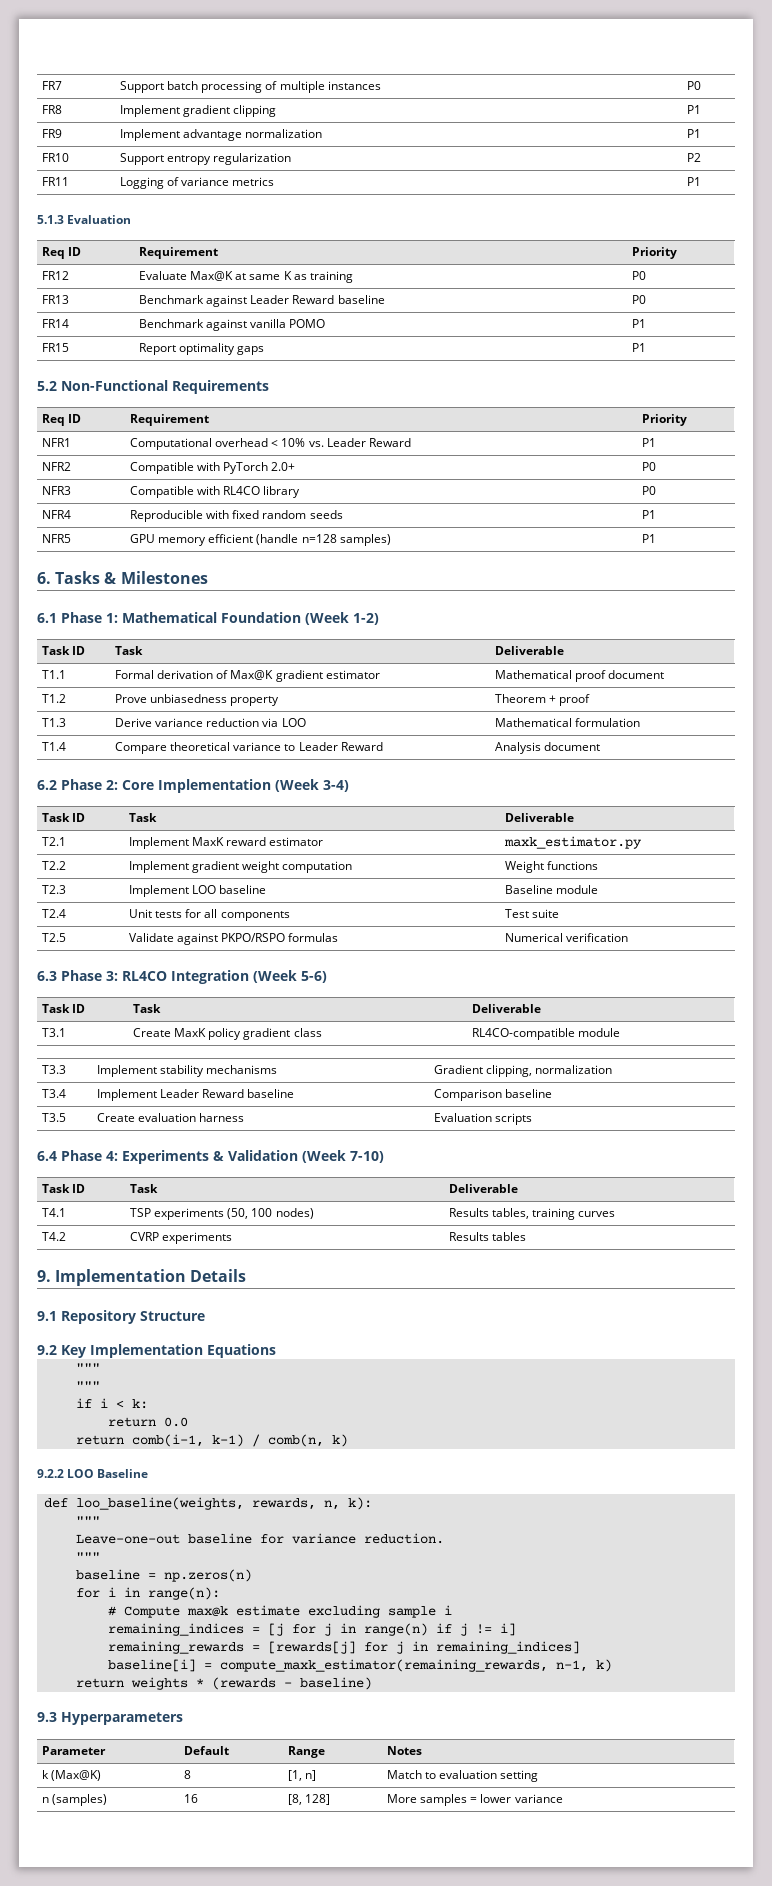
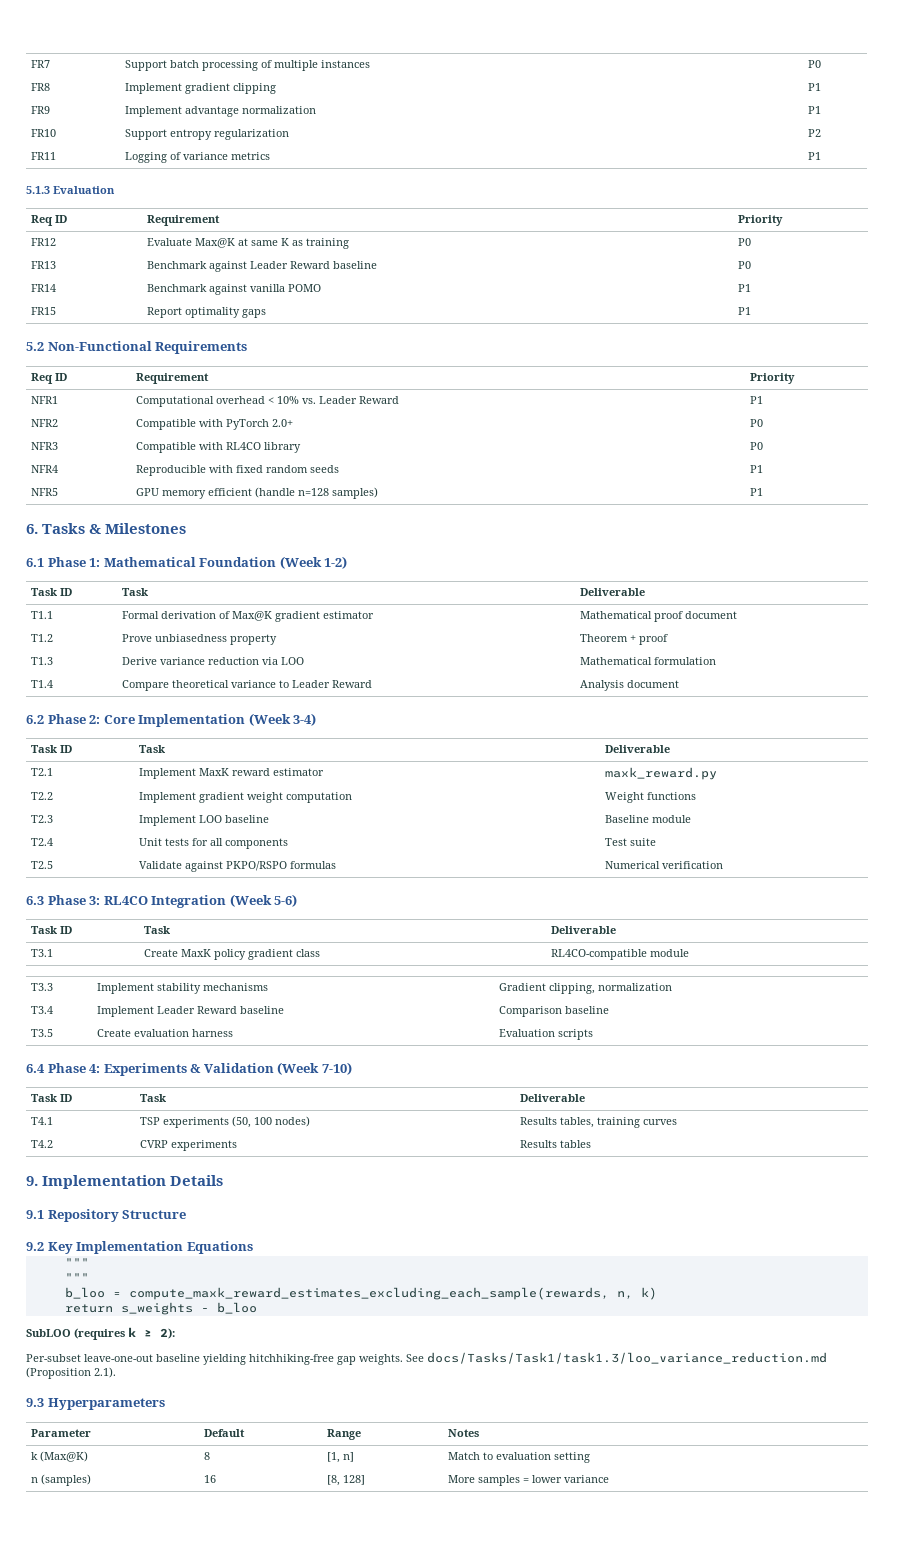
- T2.1 | Implement MaxK reward estimator | maxk_estimator.py
+ T2.1 | Implement MaxK reward estimator | maxk_reward.py
- if i < k:
- return 0.0
- return comb(i-1, k-1) / comb(n, k)
- 9.2.2 LOO Baseline
- def loo_baseline(weights, rewards, n, k):
- """
- Leave-one-out baseline for variance reduction.
- """
- baseline = np.zeros(n)
- for i in range(n):
- # Compute max@k estimate excluding sample i
- remaining_indices = [j for j in range(n) if j != i]
- remaining_rewards = [rewards[j] for j in remaining_indices]
- baseline[i] = compute_maxk_estimator(remaining_rewards, n-1, k)
- return weights * (rewards - baseline)
+ b_loo = compute_maxk_reward_estimates_excluding_each_sample(rewards, n, k)
+ return s_weights - b_loo
+ SubLOO (requires k ≥ 2):
+ Per-subset leave-one-out baseline yielding hitchhiking-free gap weights. See docs/Tasks/Task1/task1.3/loo_variance_reduction.md (Proposition 2.1).

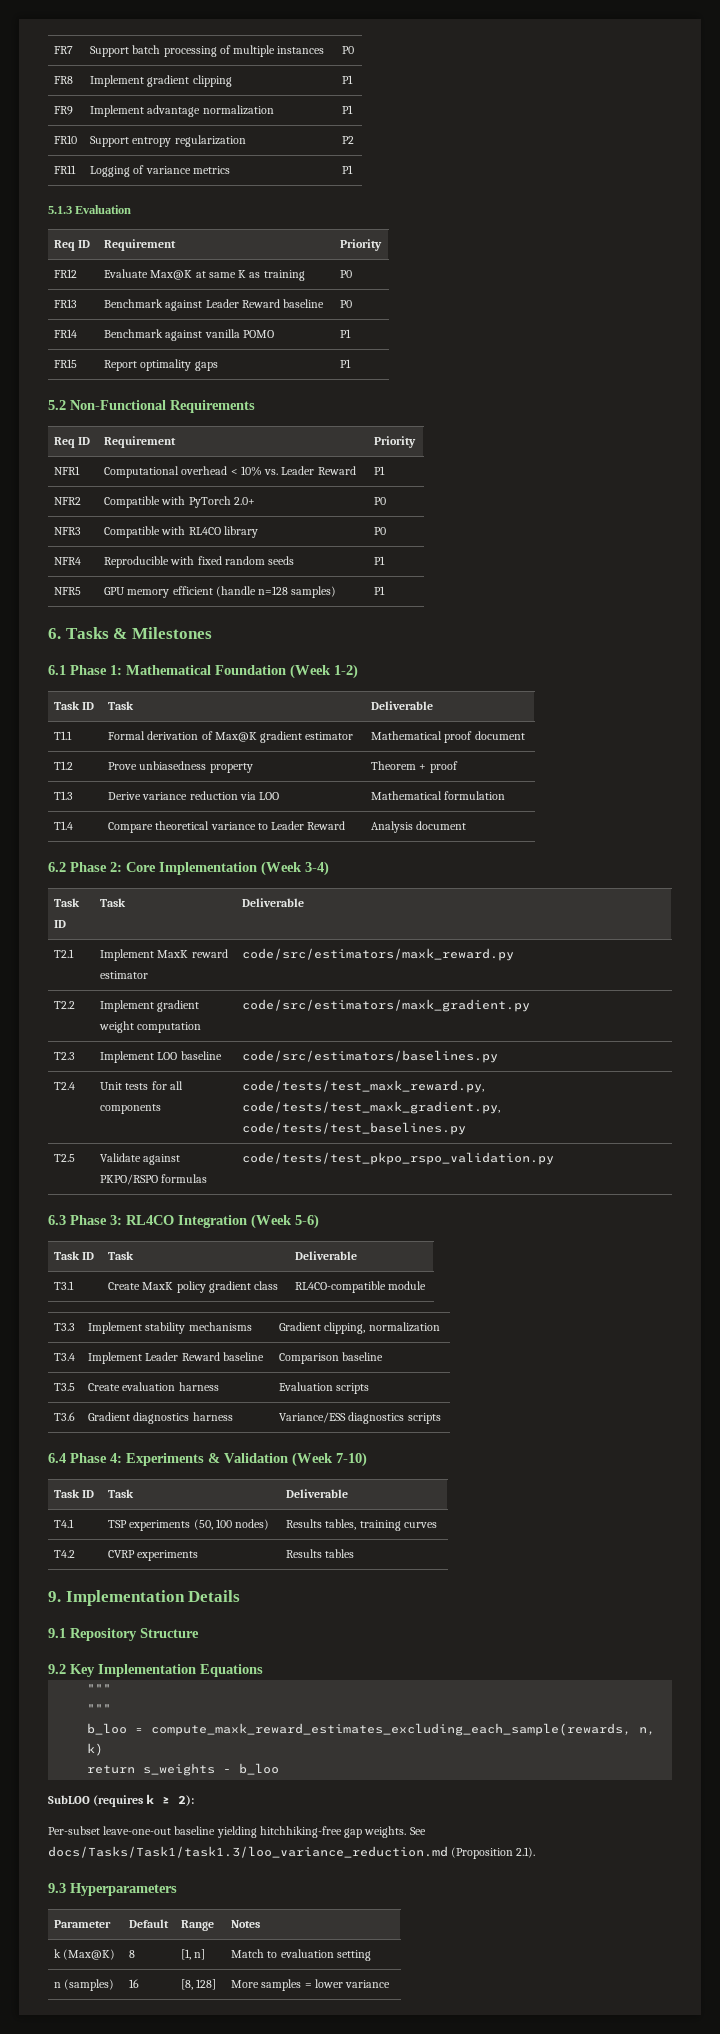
- T2.1 | Implement MaxK reward estimator | maxk_reward.py
+ T2.1 | Implement MaxK reward estimator | code/src/estimators/maxk_reward.py
- T2.2 | Implement gradient weight computation | Weight functions
+ T2.2 | Implement gradient weight computation | code/src/estimators/maxk_gradient.py
- T2.3 | Implement LOO baseline | Baseline module
+ T2.3 | Implement LOO baseline | code/src/estimators/baselines.py
- T2.4 | Unit tests for all components | Test suite
+ T2.4 | Unit tests for all components | code/tests/test_maxk_reward.py, code/tests/test_maxk_gradient.py, code/tests/test_baselines.py
- T2.5 | Validate against PKPO/RSPO formulas | Numerical verification
+ T2.5 | Validate against PKPO/RSPO formulas | code/tests/test_pkpo_rspo_validation.py
+ T3.6 | Gradient diagnostics harness | Variance/ESS diagnostics scripts

